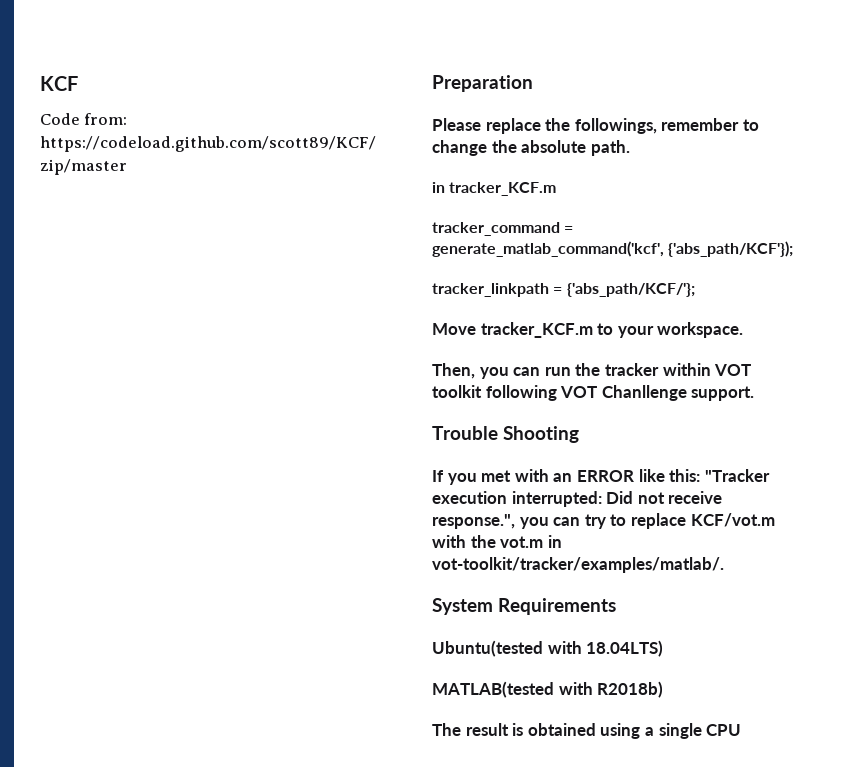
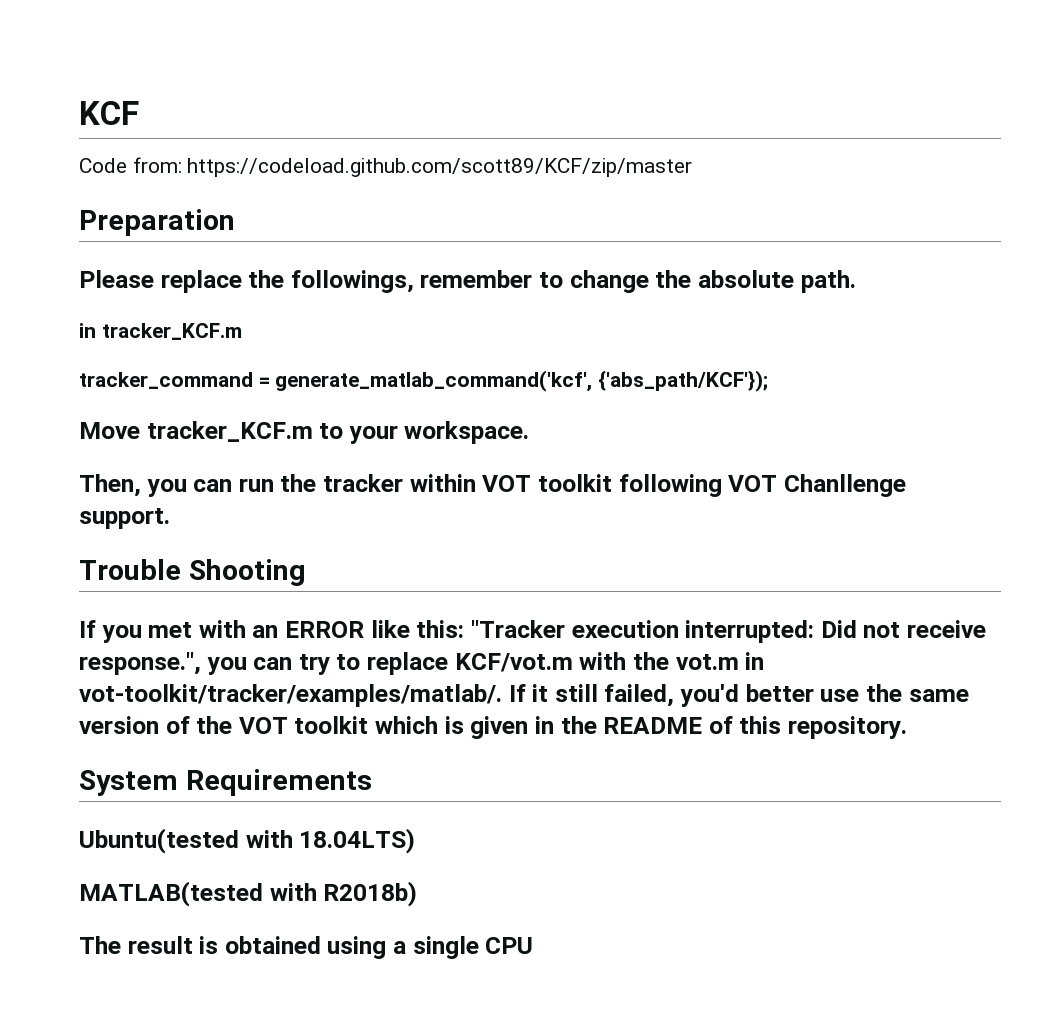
- tracker_linkpath = {'abs_path/KCF/'};
+ If it still failed, you'd better use the same version of the VOT toolkit which is given in the README of this repository.

